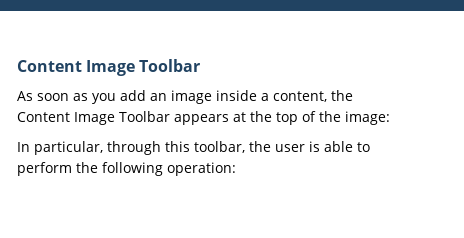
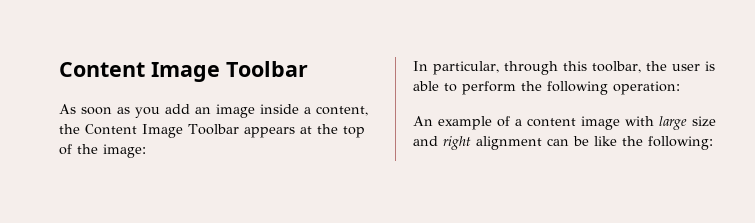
+ An example of a content image with large size and right alignment can be like the following:

